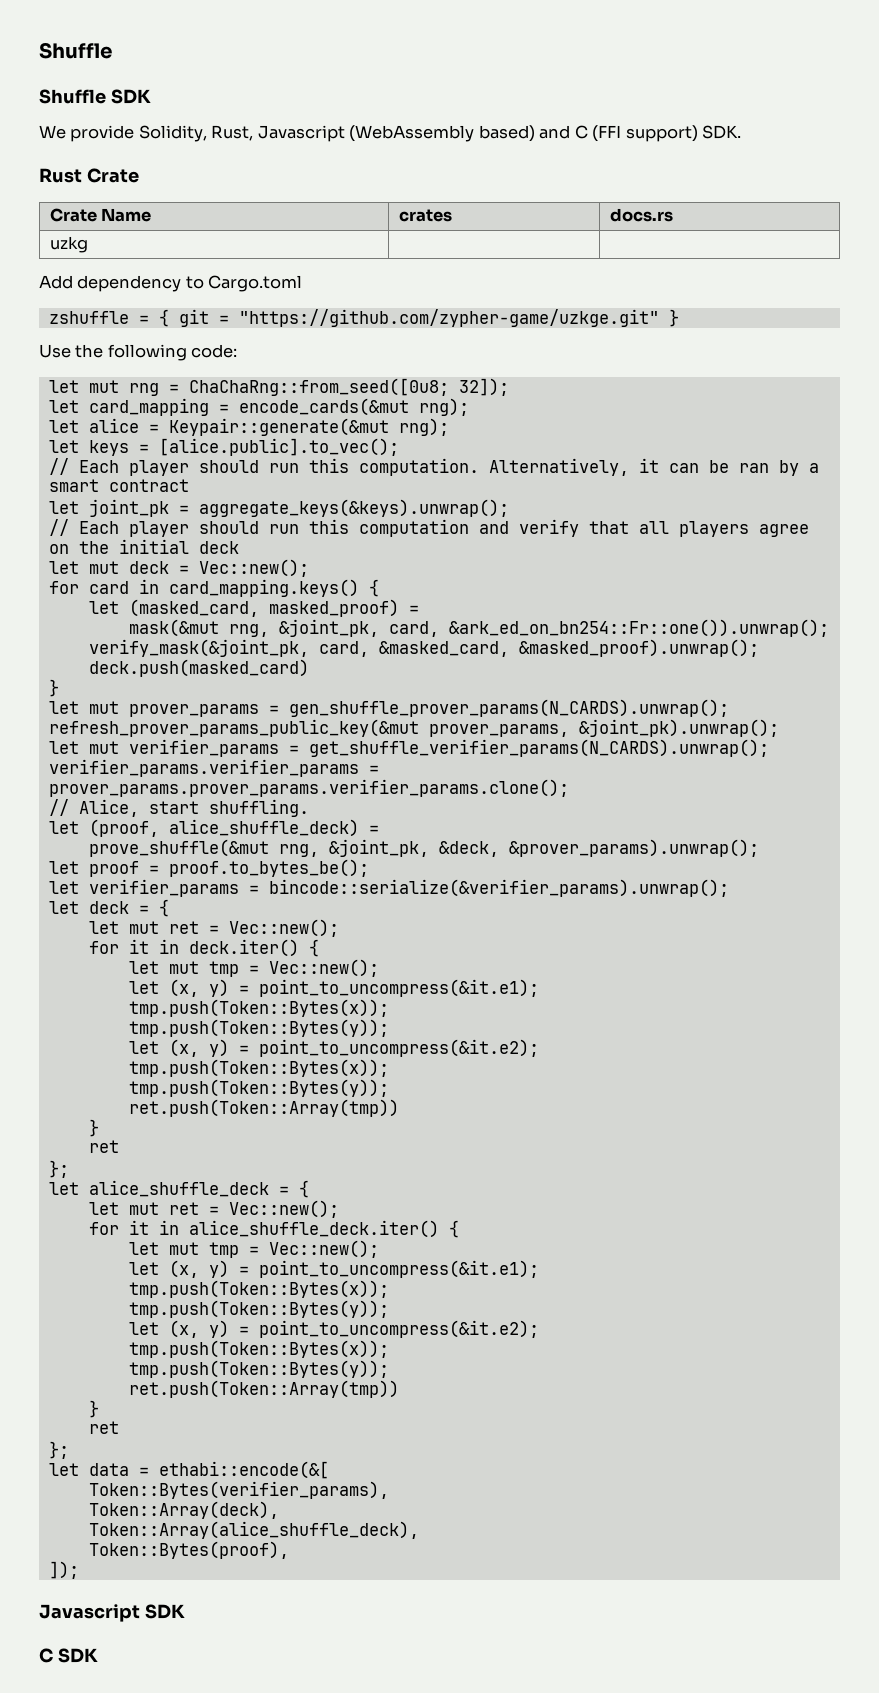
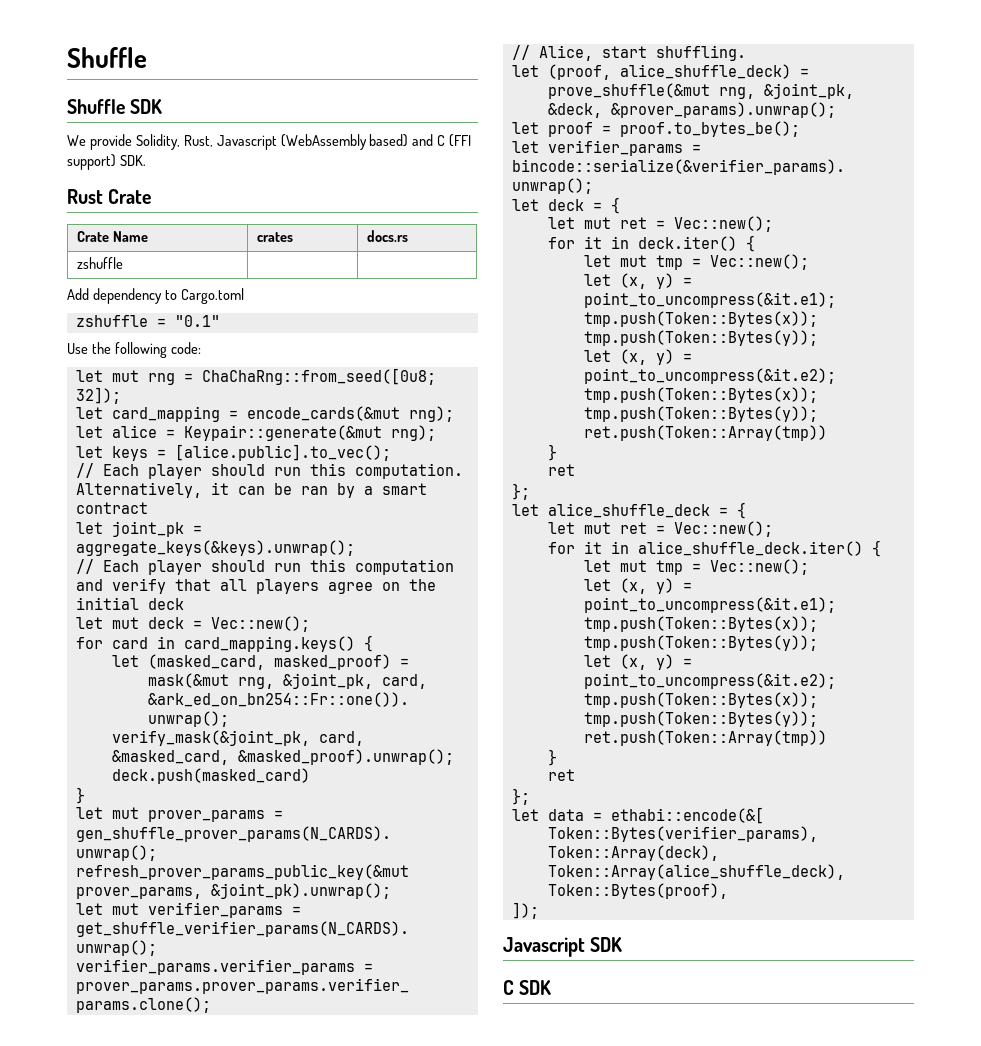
- uzkg | |
+ zshuffle | |
- zshuffle = { git = "https://github.com/zypher-game/uzkge.git" }
+ zshuffle = "0.1"

